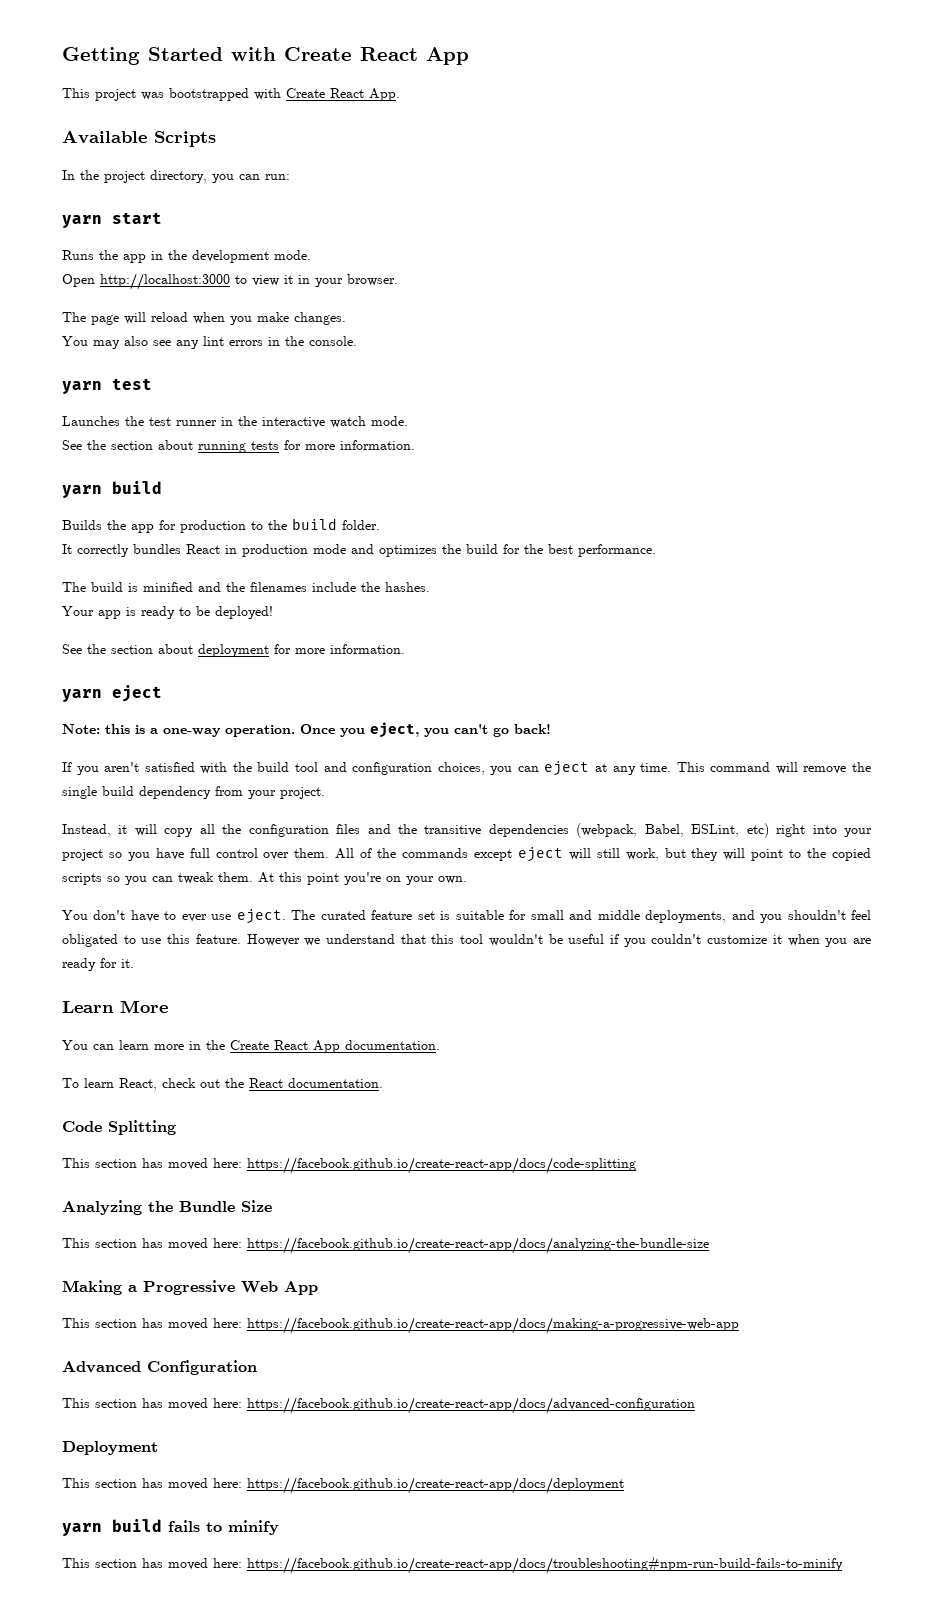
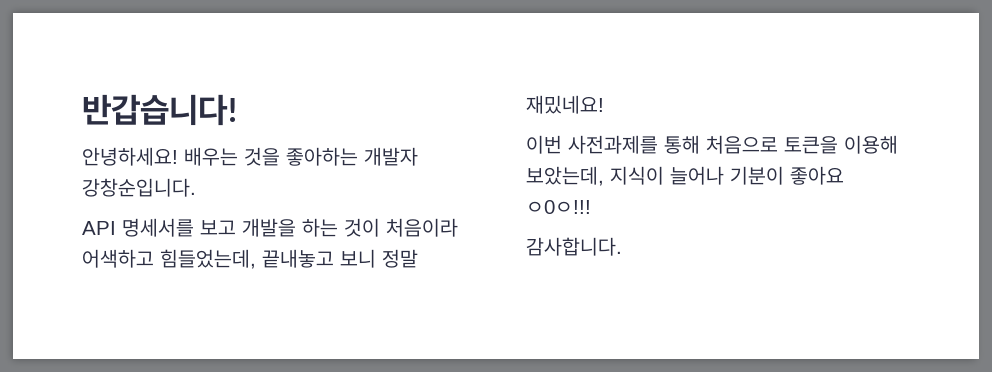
- Getting Started with Create React App
- This project was bootstrapped with Create React App.
- Available Scripts
- In the project directory, you can run:
- yarn start
- Runs the app in the development mode.
- Open http://localhost:3000 to view it in your browser.
- The page will reload when you make changes.
- You may also see any lint errors in the console.
- yarn test
- Launches the test runner in the interactive watch mode.
- See the section about running tests for more information.
- yarn build
- Builds the app for production to the build folder.
- It correctly bundles React in production mode and optimizes the build for the best performance.
- The build is minified and the filenames include the hashes.
- Your app is ready to be deployed!
- See the section about deployment for more information.
- yarn eject
- Note: this is a one-way operation. Once you eject, you can't go back!
- If you aren't satisfied with the build tool and configuration choices, you can eject at any time. This command will remove the single build dependency from your project.
- Instead, it will copy all the configuration files and the transitive dependencies (webpack, Babel, ESLint, etc) right into your project so you have full control over them. All of the commands except eject will still work, but they will point to the copied scripts so you can tweak them. At this point you're on your own.
- You don't have to ever use eject. The curated feature set is suitable for small and middle deployments, and you shouldn't feel obligated to use this feature. However we understand that this tool wouldn't be useful if you couldn't customize it when you are ready for it.
- Learn More
- You can learn more in the Create React App documentation.
- To learn React, check out the React documentation.
- Code Splitting
- This section has moved here: https://facebook.github.io/create-react-app/docs/code-splitting
- Analyzing the Bundle Size
- This section has moved here: https://facebook.github.io/create-react-app/docs/analyzing-the-bundle-size
- Making a Progressive Web App
- This section has moved here: https://facebook.github.io/create-react-app/docs/making-a-progressive-web-app
- Advanced Configuration
- This section has moved here: https://facebook.github.io/create-react-app/docs/advanced-configuration
- Deployment
- This section has moved here: https://facebook.github.io/create-react-app/docs/deployment
- yarn build fails to minify
- This section has moved here: https://facebook.github.io/create-react-app/docs/troubleshooting#npm-run-build-fails-to-minify
+ 반갑습니다!
+ 안녕하세요! 배우는 것을 좋아하는 개발자 강창순입니다.
+ API 명세서를 보고 개발을 하는 것이 처음이라 어색하고 힘들었는데, 끝내놓고 보니 정말 재밌네요!
+ 이번 사전과제를 통해 처음으로 토큰을 이용해 보았는데, 지식이 늘어나 기분이 좋아요 ㅇ0ㅇ!!!
+ 감사합니다.

